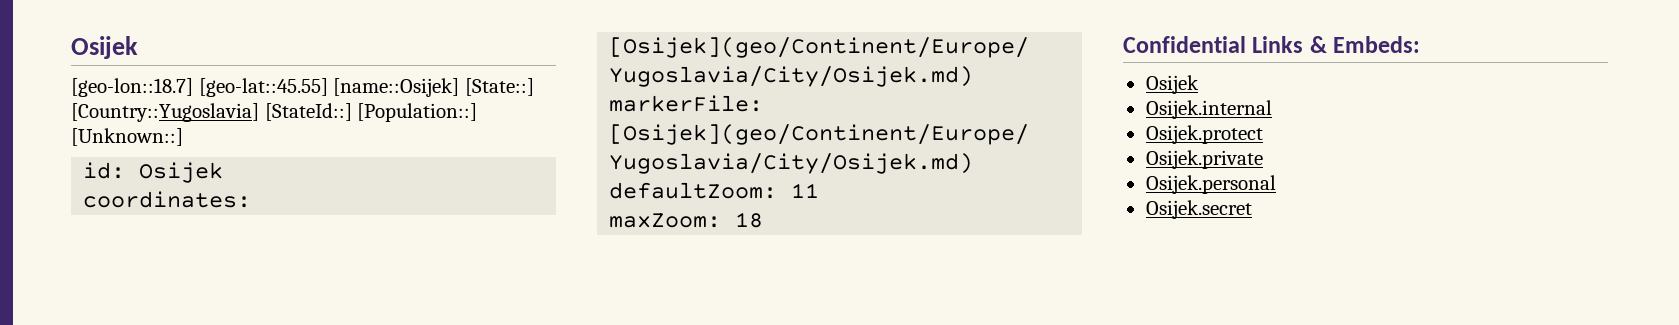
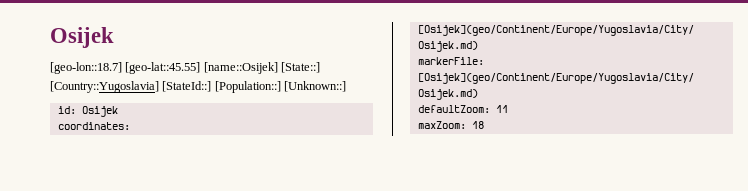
- Confidential Links & Embeds:
- Osijek
- Osijek.internal
- Osijek.protect
- Osijek.private
- Osijek.personal
- Osijek.secret

